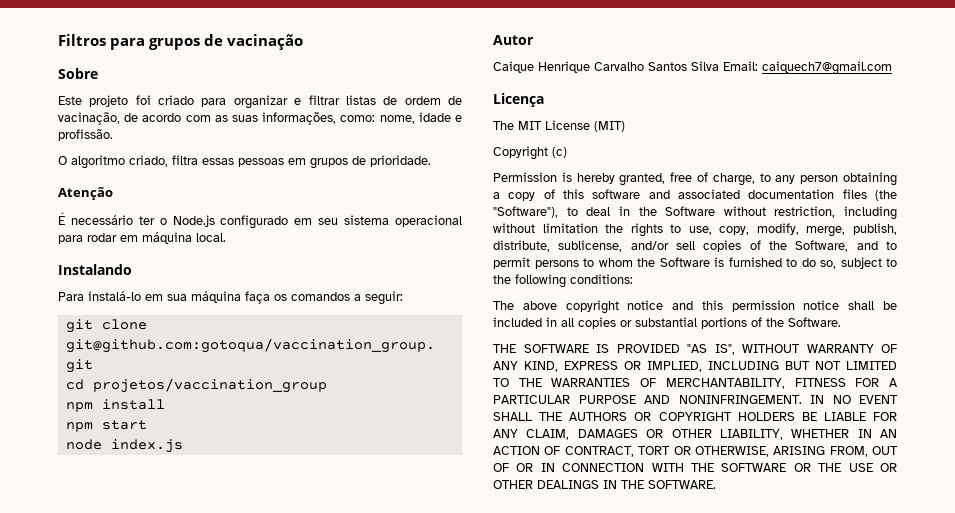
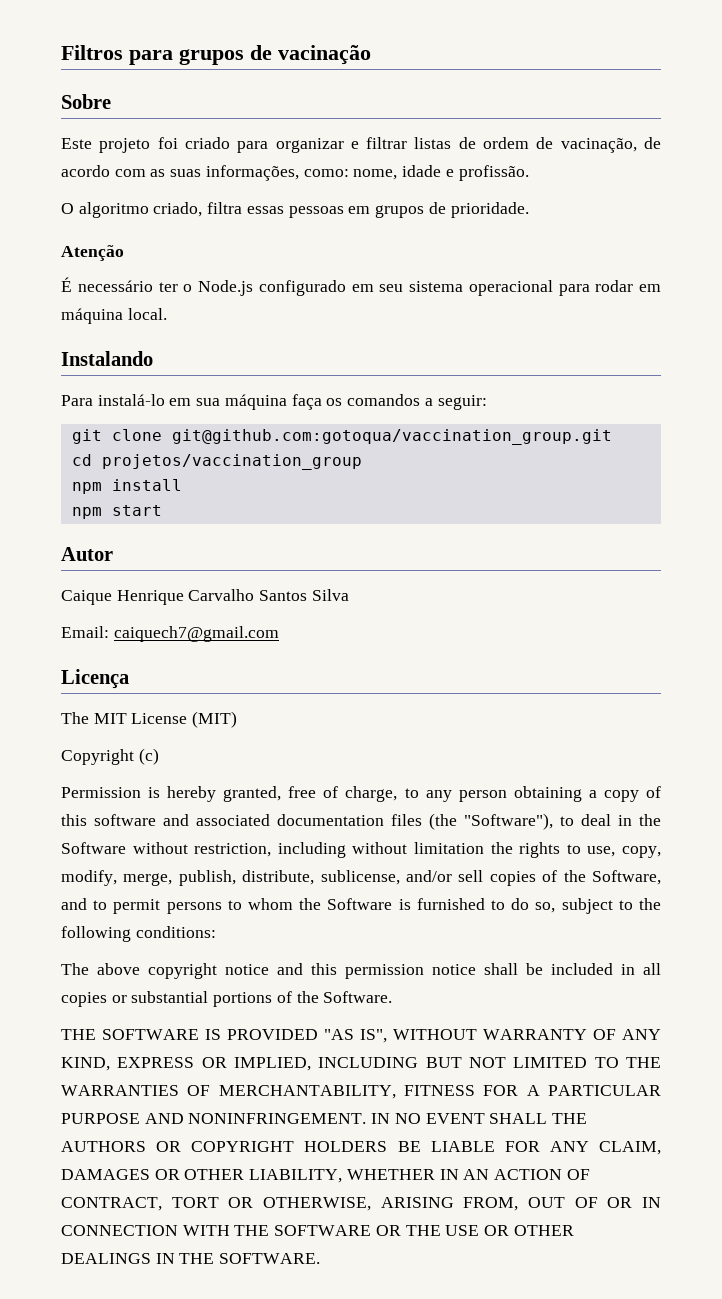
- node index.js
- Caique Henrique Carvalho Santos Silva Email: caiquech7@gmail.com
+ Caique Henrique Carvalho Santos Silva
+ Email: caiquech7@gmail.com

